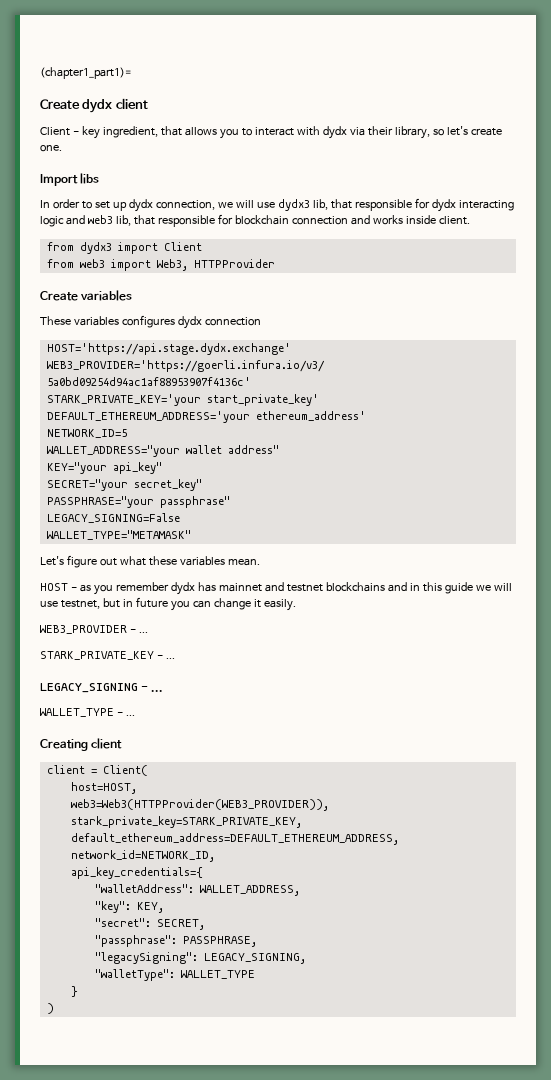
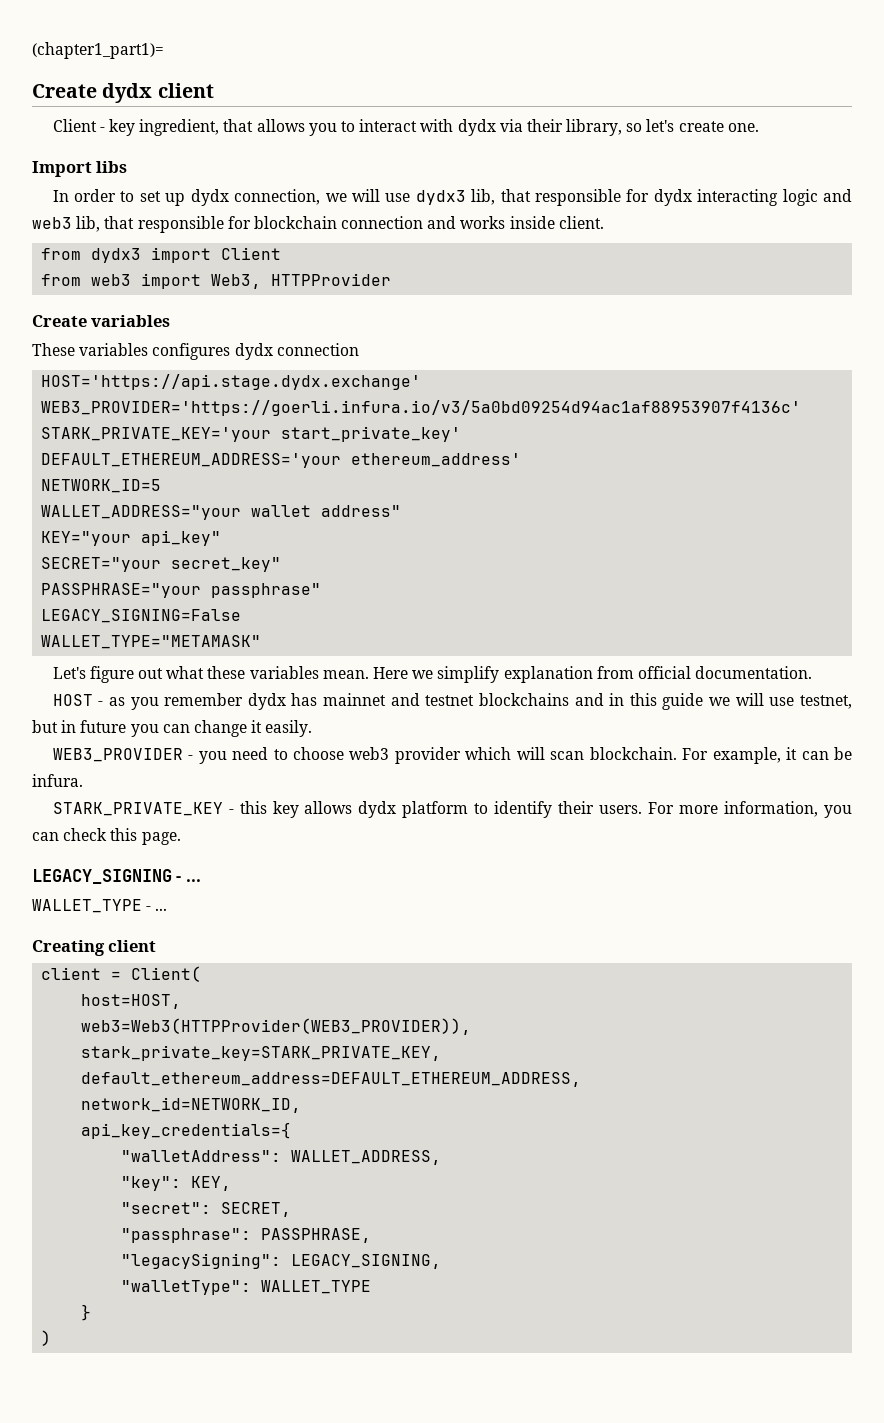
+ Here we simplify explanation from official documentation.
- WEB3_PROVIDER - ...
- STARK_PRIVATE_KEY - ...
+ WEB3_PROVIDER - you need to choose web3 provider which will scan blockchain. For example, it can be infura.
+ STARK_PRIVATE_KEY - this key allows dydx platform to identify their users. For more information, you can check this page.

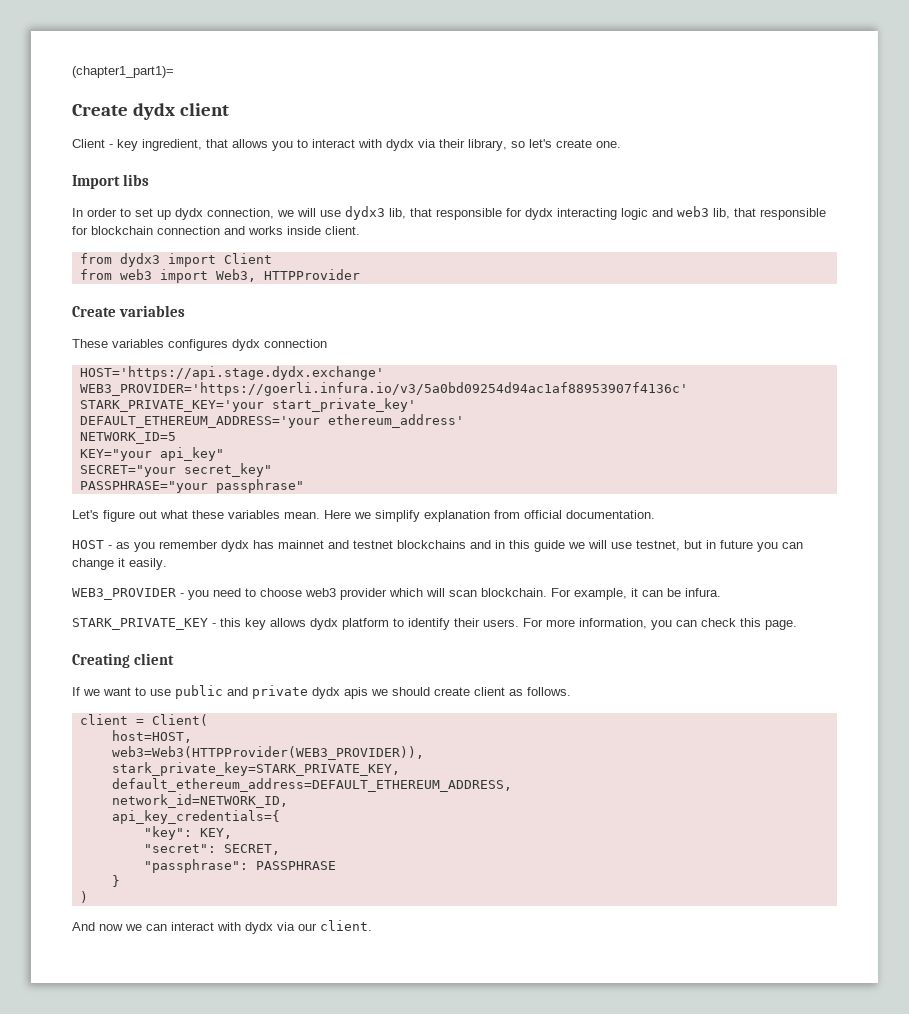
- WALLET_ADDRESS="your wallet address"
- LEGACY_SIGNING=False
- WALLET_TYPE="METAMASK"
- LEGACY_SIGNING - ...
- WALLET_TYPE - ...
  Creating client
+ If we want to use public and private dydx apis we should create client as follows.
- "walletAddress": WALLET_ADDRESS,
- "passphrase": PASSPHRASE,
- "legacySigning": LEGACY_SIGNING,
- "walletType": WALLET_TYPE
+ "passphrase": PASSPHRASE
  }
  )
+ And now we can interact with dydx via our client.

